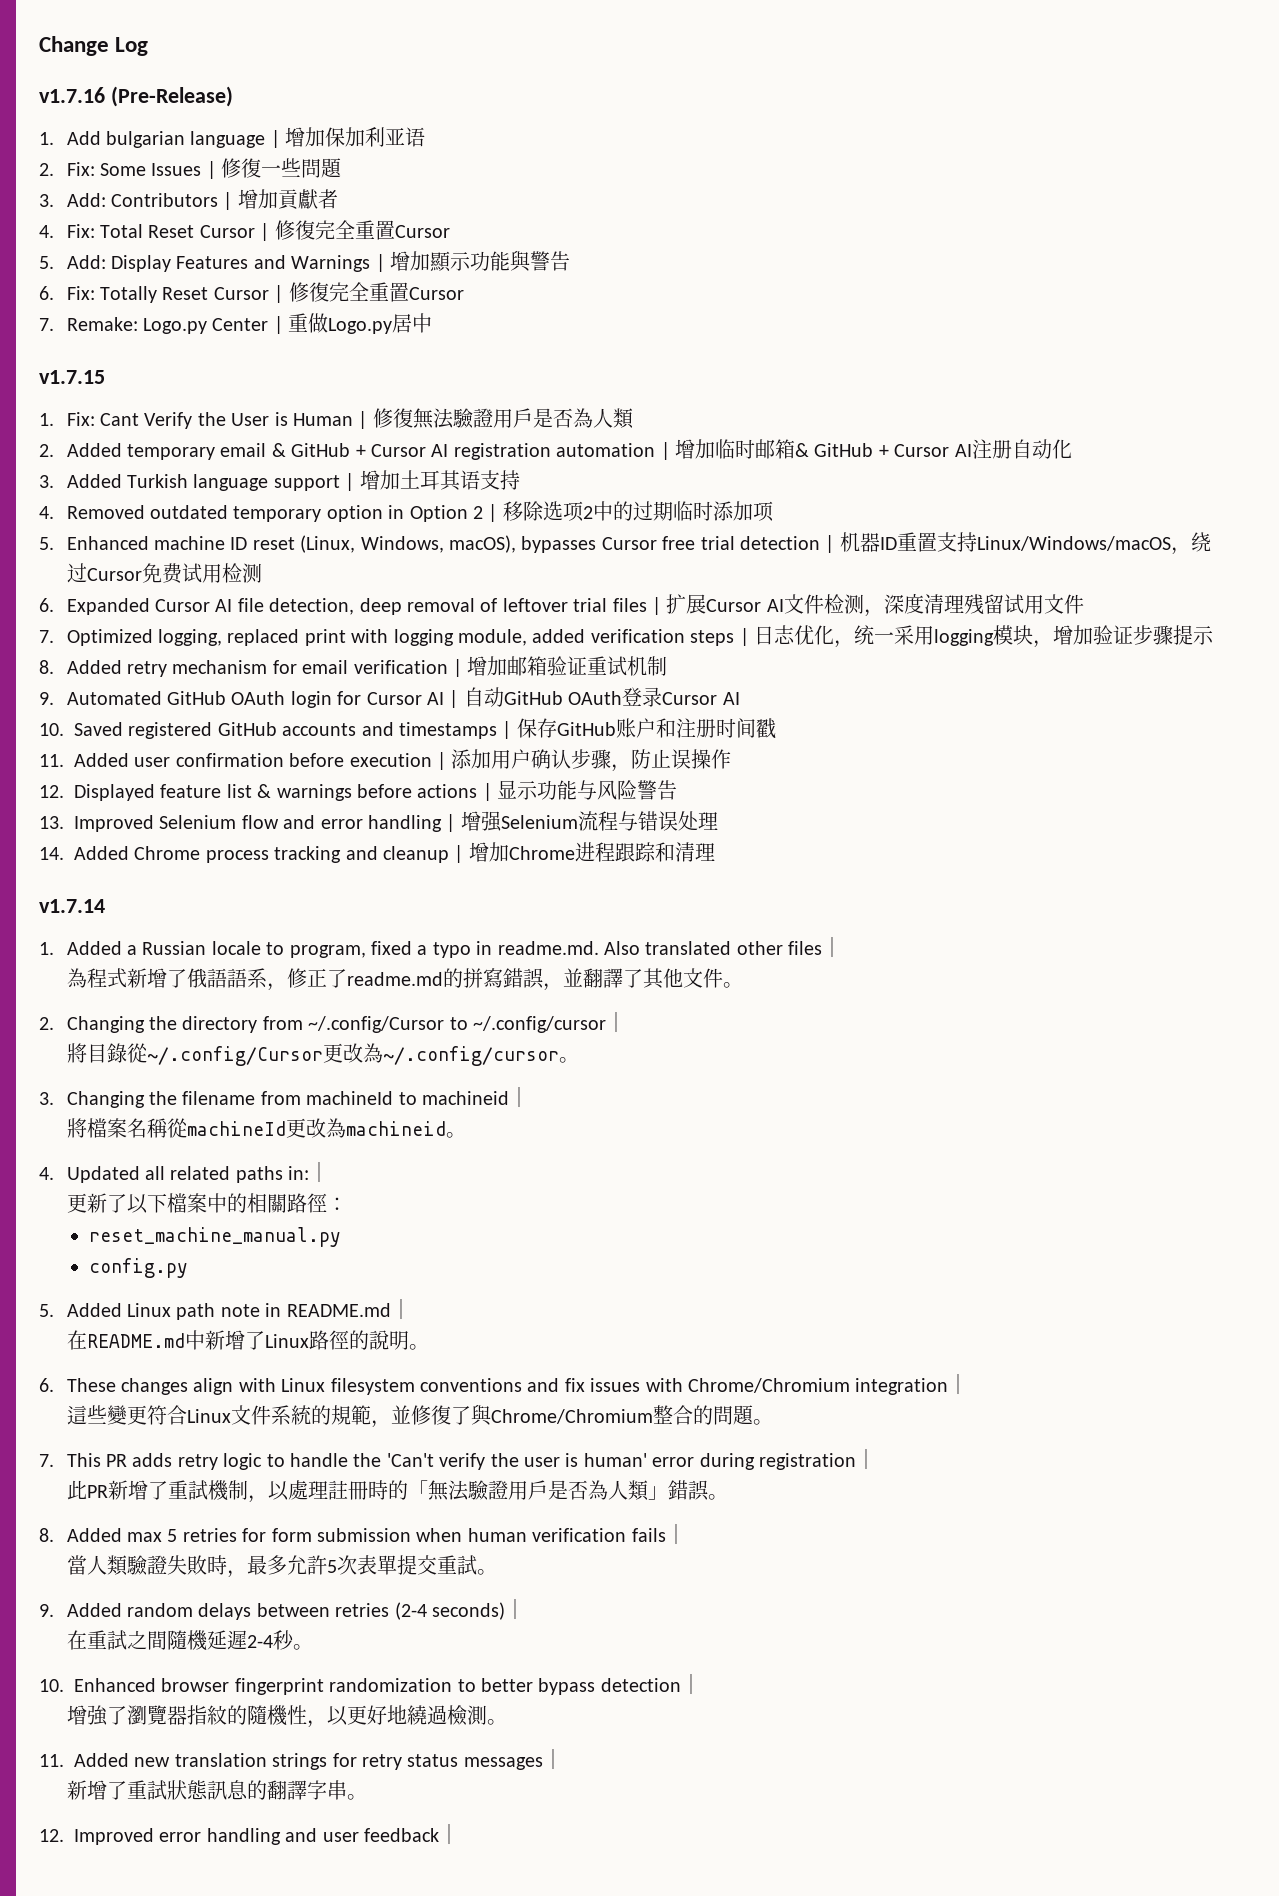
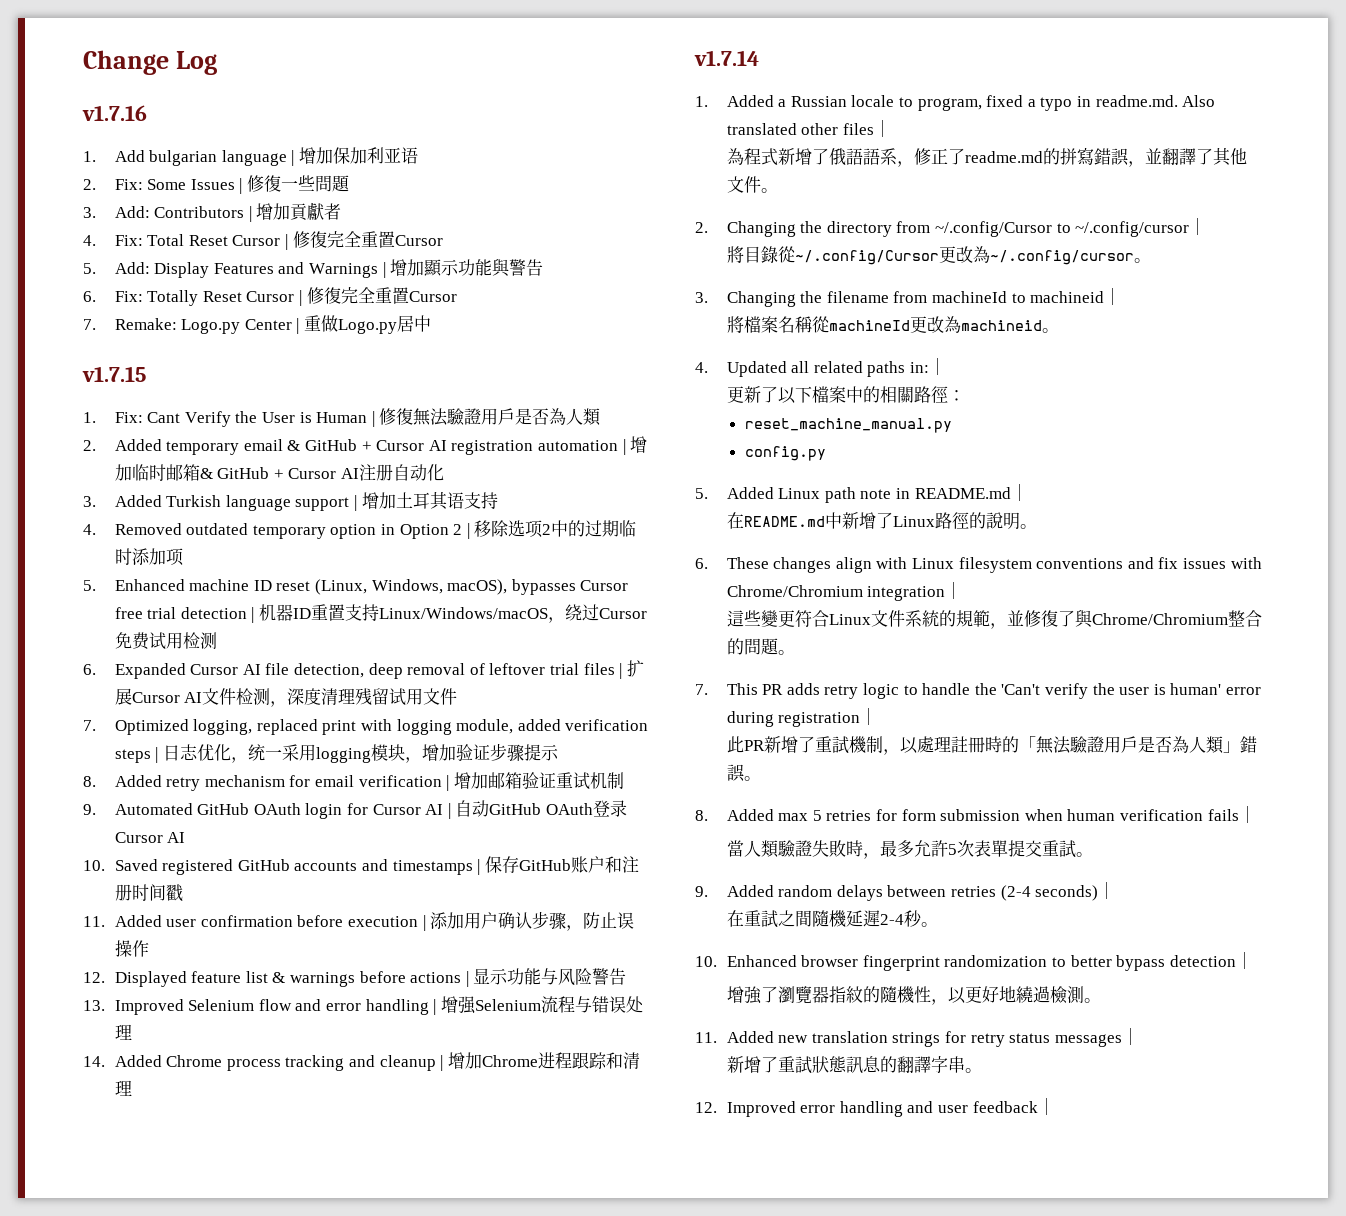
- v1.7.16 (Pre-Release)
+ v1.7.16

